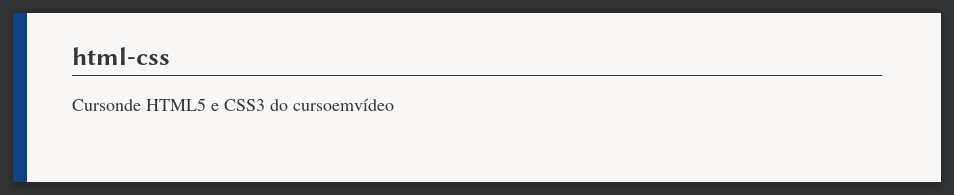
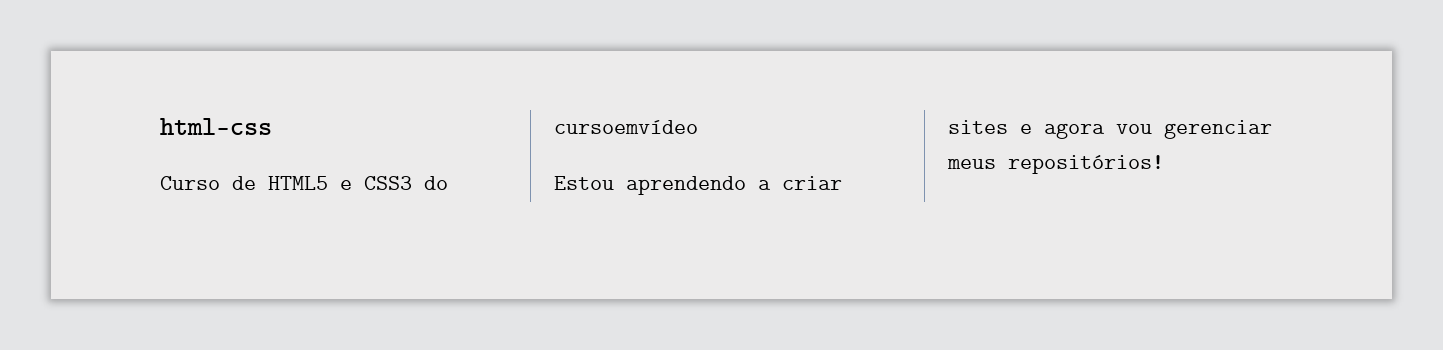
- Cursonde HTML5 e CSS3 do cursoemvídeo
+ Curso de HTML5 e CSS3 do cursoemvídeo
+ Estou aprendendo a criar sites e agora vou gerenciar meus repositórios!

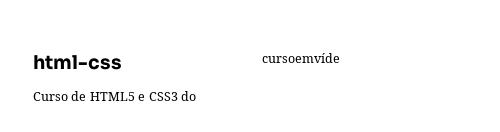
- Curso de HTML5 e CSS3 do cursoemvídeo
- Estou aprendendo a criar sites e agora vou gerenciar meus repositórios!
+ Curso de HTML5 e CSS3 do cursoemvíde

